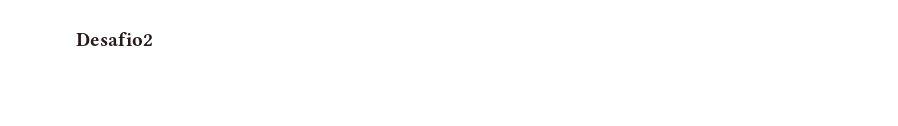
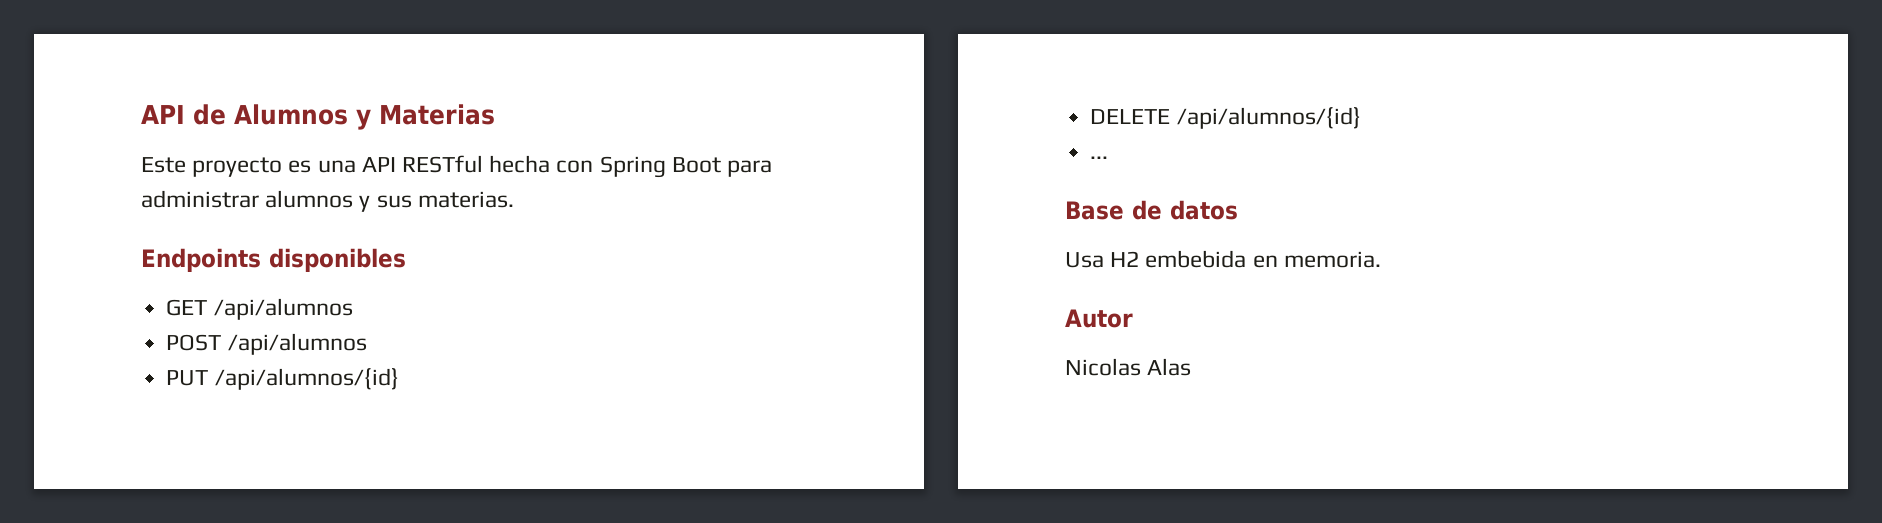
- Desafio2
+ API de Alumnos y Materias
+ Este proyecto es una API RESTful hecha con Spring Boot para administrar alumnos y sus materias.
+ Endpoints disponibles
+ GET /api/alumnos
+ POST /api/alumnos
+ PUT /api/alumnos/{id}
+ DELETE /api/alumnos/{id}
+ ...
+ Base de datos
+ Usa H2 embebida en memoria.
+ Autor
+ Nicolas Alas

